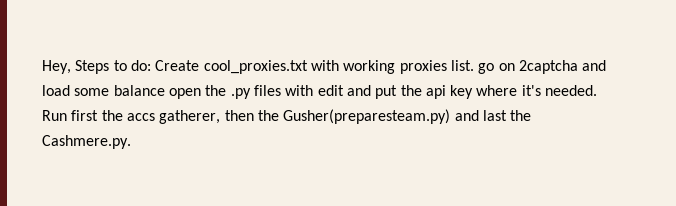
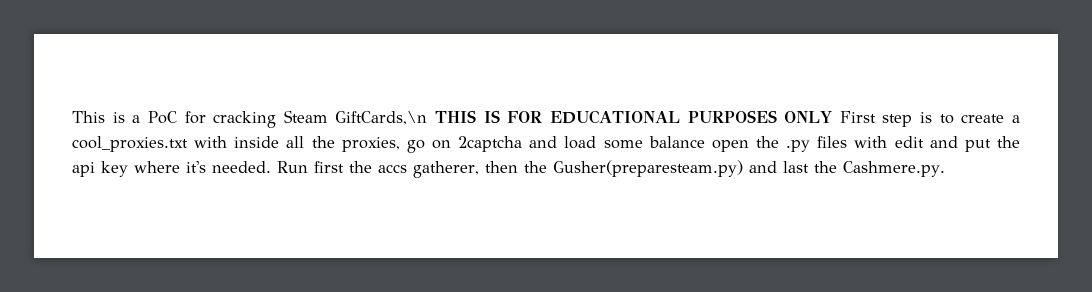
- Hey, Steps to do: Create cool_proxies.txt with working proxies list. go on 2captcha and load some balance open the .py files with edit and put the api key where it's needed.
+ This is a PoC for cracking Steam GiftCards,\n THIS IS FOR EDUCATIONAL PURPOSES ONLY First step is to create a cool_proxies.txt with inside all the proxies, go on 2captcha and load some balance open the .py files with edit and put the api key where it's needed.

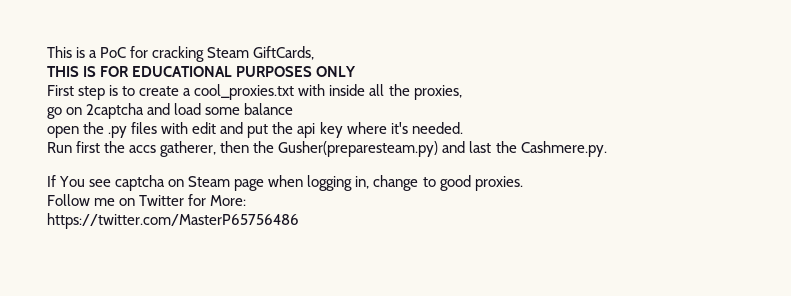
- This is a PoC for cracking Steam GiftCards,\n THIS IS FOR EDUCATIONAL PURPOSES ONLY First step is to create a cool_proxies.txt with inside all the proxies, go on 2captcha and load some balance open the .py files with edit and put the api key where it's needed. Run first the accs gatherer, then the Gusher(preparesteam.py) and last the Cashmere.py.
+ This is a PoC for cracking Steam GiftCards,
+ THIS IS FOR EDUCATIONAL PURPOSES ONLY
+ First step is to create a cool_proxies.txt with inside all the proxies,
+ go on 2captcha and load some balance
+ open the .py files with edit and put the api key where it's needed.
+ Run first the accs gatherer, then the Gusher(preparesteam.py) and last the Cashmere.py.
+ If You see captcha on Steam page when logging in, change to good proxies.
+ Follow me on Twitter for More:
+ https://twitter.com/MasterP65756486

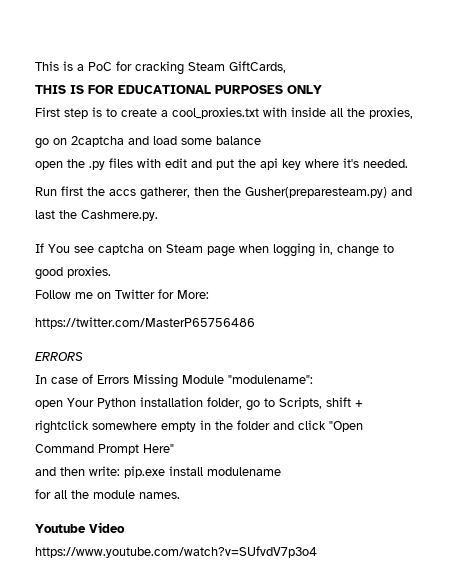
+ ERRORS
+ In case of Errors Missing Module "modulename":
+ open Your Python installation folder, go to Scripts, shift + rightclick somewhere empty in the folder and click "Open Command Prompt Here"
+ and then write: pip.exe install modulename
+ for all the module names.
+ Youtube Video
+ https://www.youtube.com/watch?v=SUfvdV7p3o4

